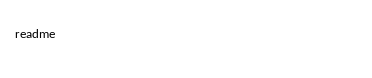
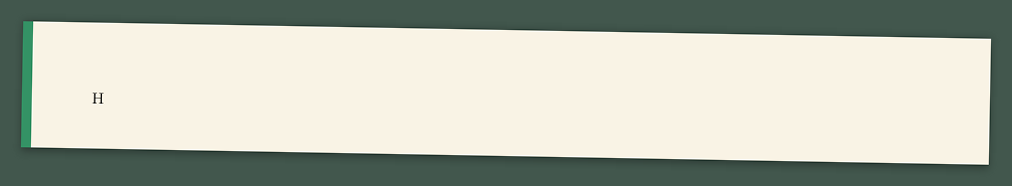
- readme
+ H

